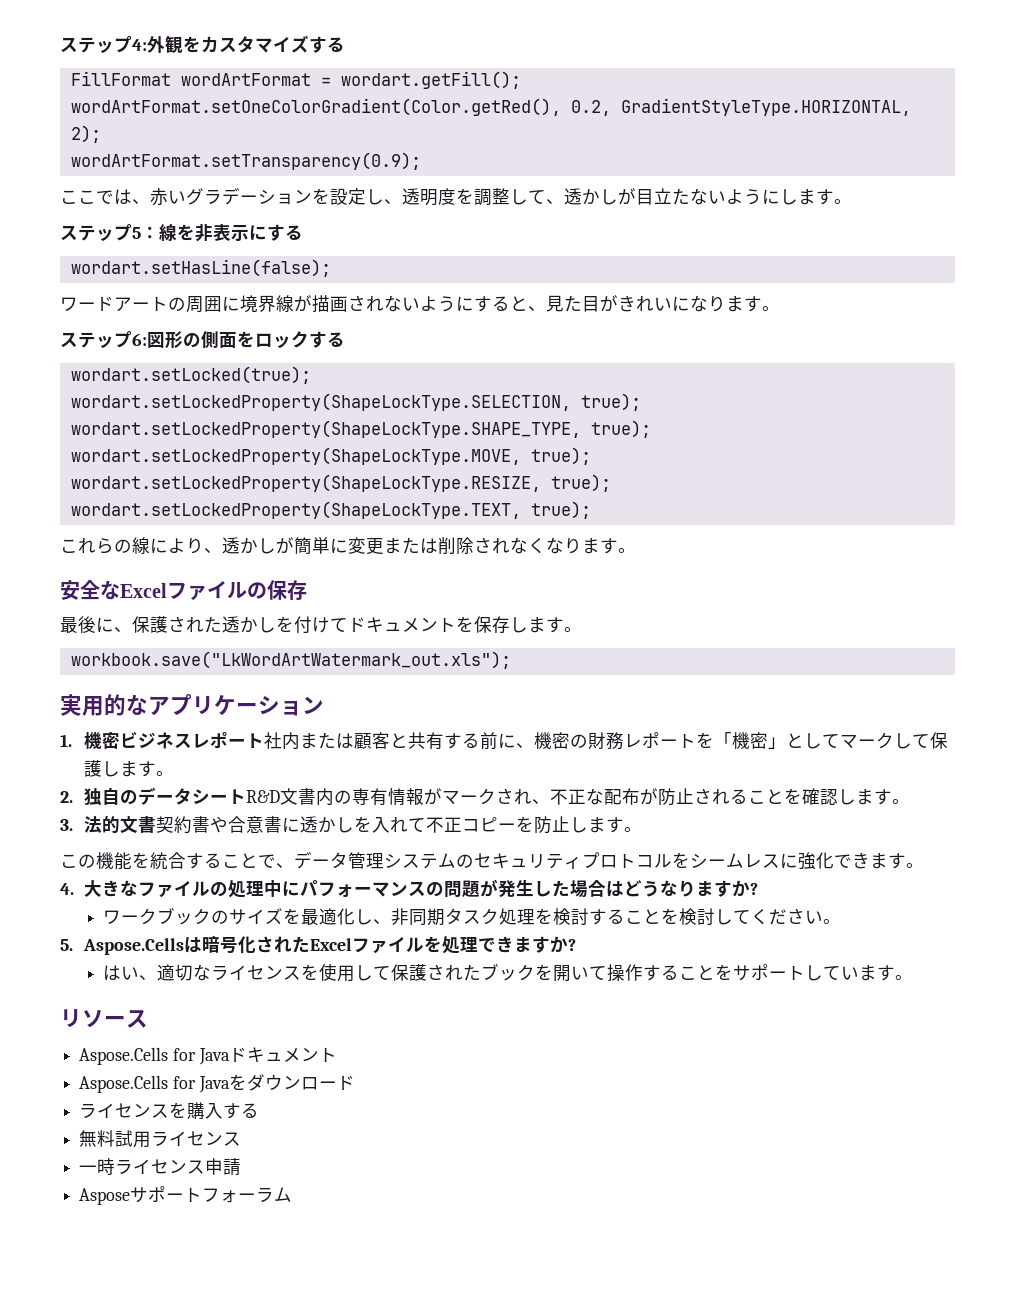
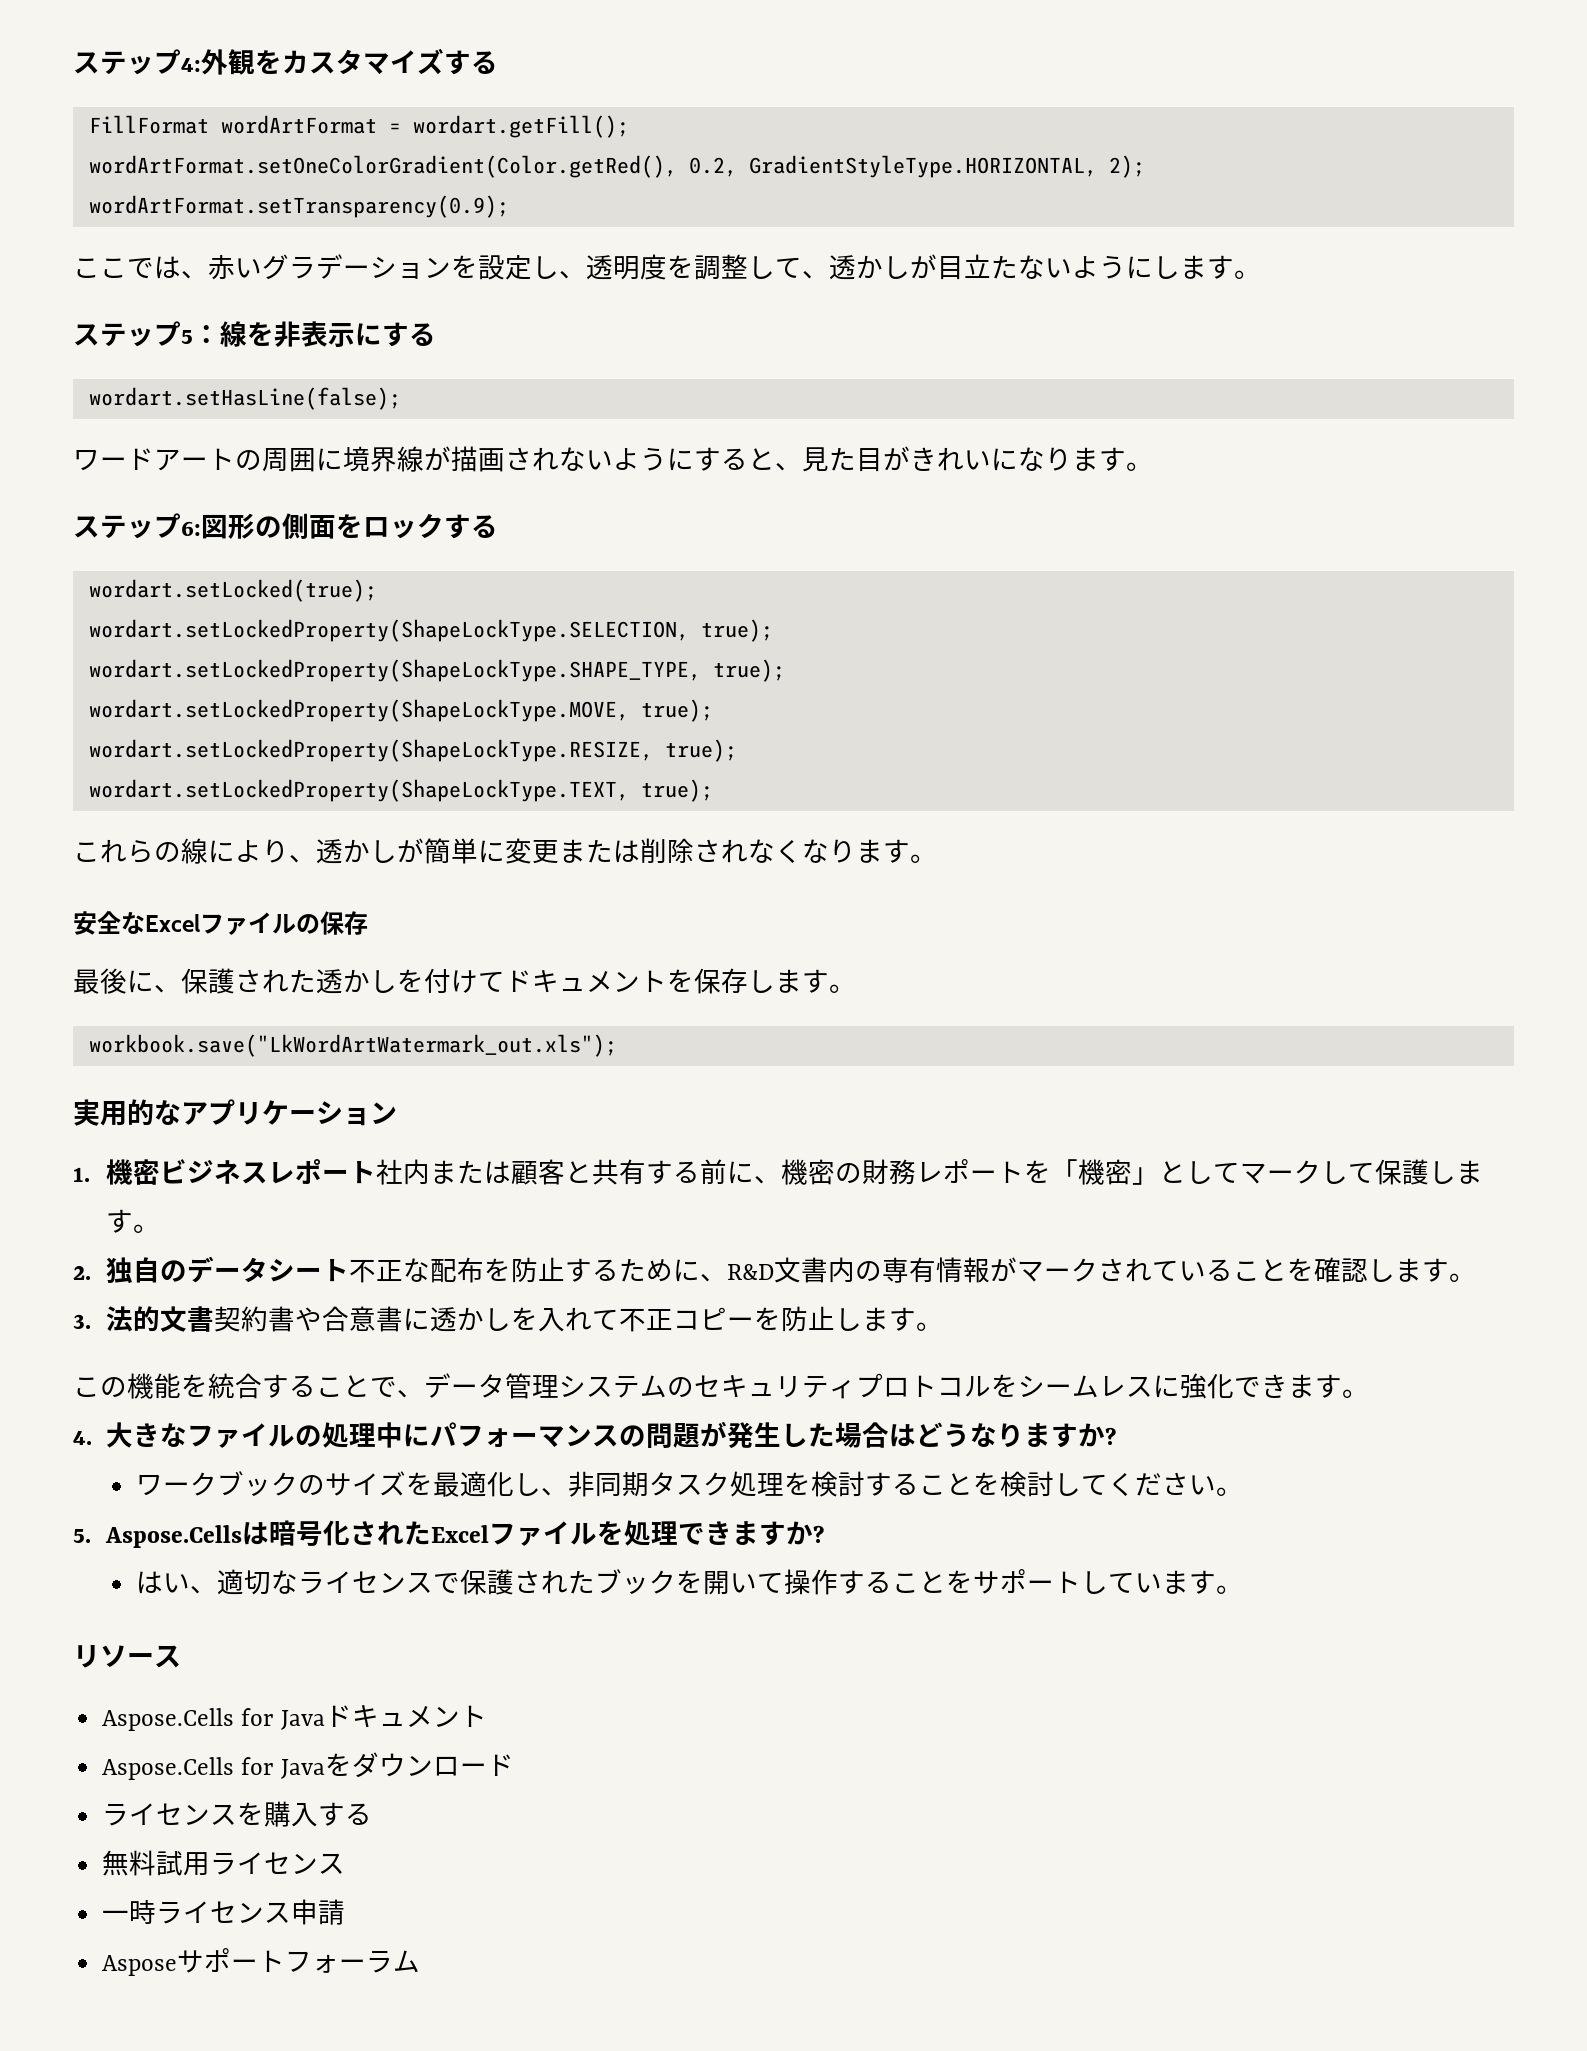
- 2.独自のデータシートR&D文書内の専有情報がマークされ、不正な配布が防止されることを確認します。
+ 2.独自のデータシート不正な配布を防止するために、R&D文書内の専有情報がマークされていることを確認します。
- はい、適切なライセンスを使用して保護されたブックを開いて操作することをサポートしています。
+ はい、適切なライセンスで保護されたブックを開いて操作することをサポートしています。

